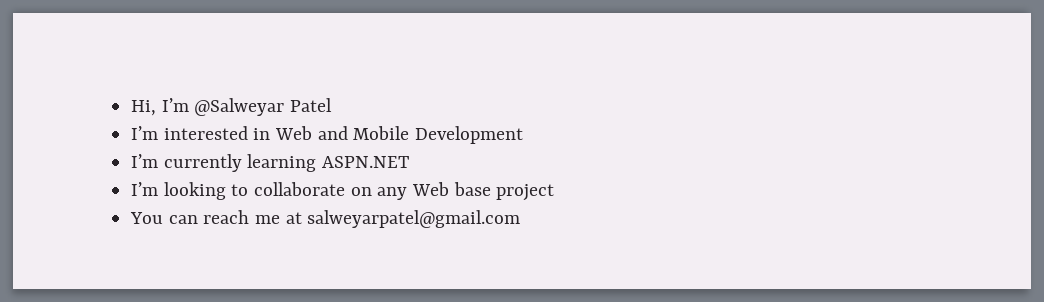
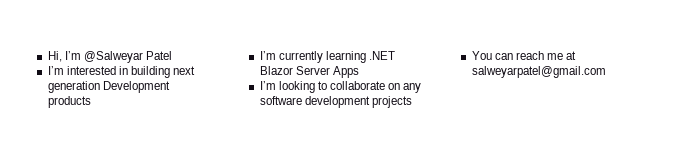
- I’m interested in Web and Mobile Development
+ I’m interested in building next generation Development products
- I’m currently learning ASPN.NET
+ I’m currently learning .NET Blazor Server Apps
- I’m looking to collaborate on any Web base project
+ I’m looking to collaborate on any software development projects

